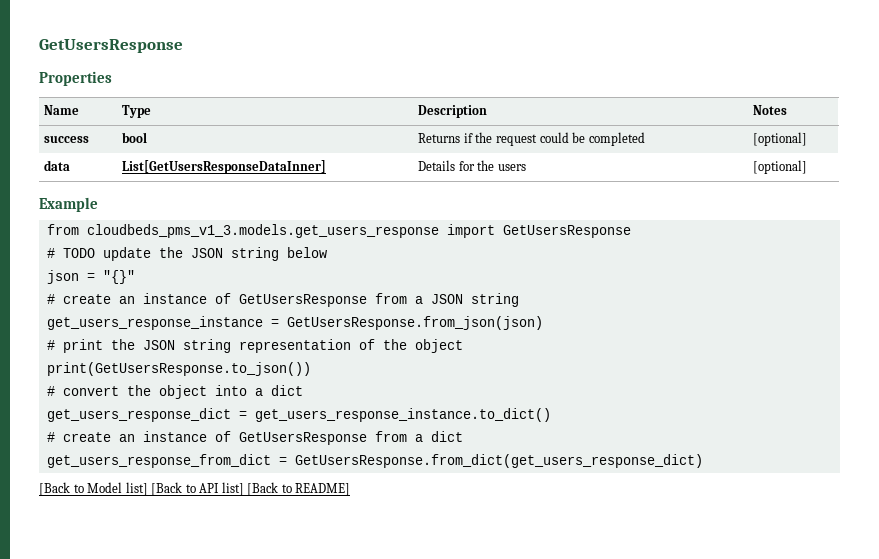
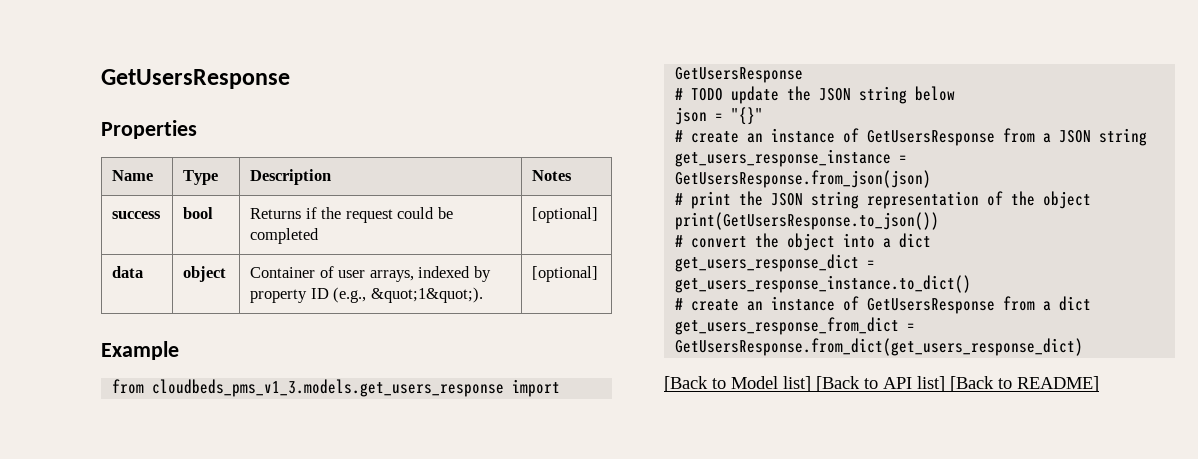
- data | List[GetUsersResponseDataInner] | Details for the users | [optional]
+ data | object | Container of user arrays, indexed by property ID (e.g., &quot;1&quot;). | [optional]

